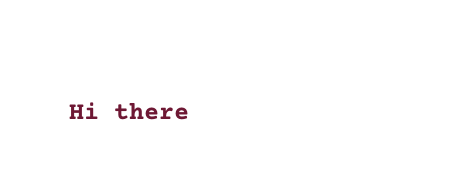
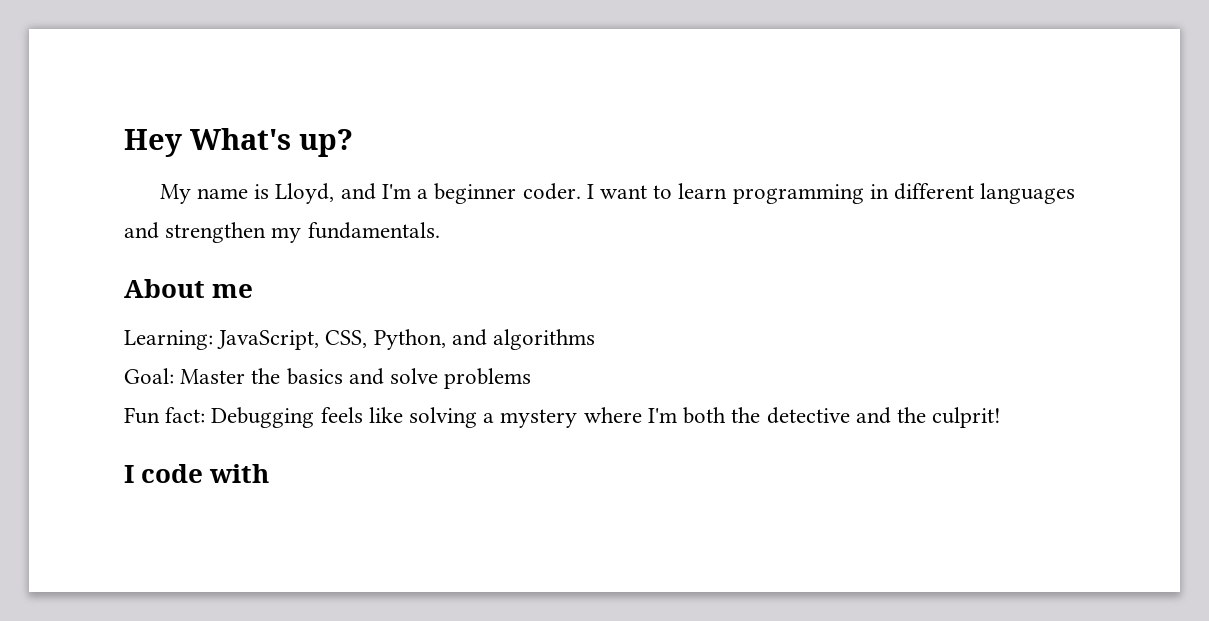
- Hi there
+ Hey What's up?
+ My name is Lloyd, and I'm a beginner coder. I want to learn programming in different languages and strengthen my fundamentals.
+ About me
+ Learning: JavaScript, CSS, Python, and algorithms
+ Goal: Master the basics and solve problems
+ Fun fact: Debugging feels like solving a mystery where I'm both the detective and the culprit!
+ I code with

